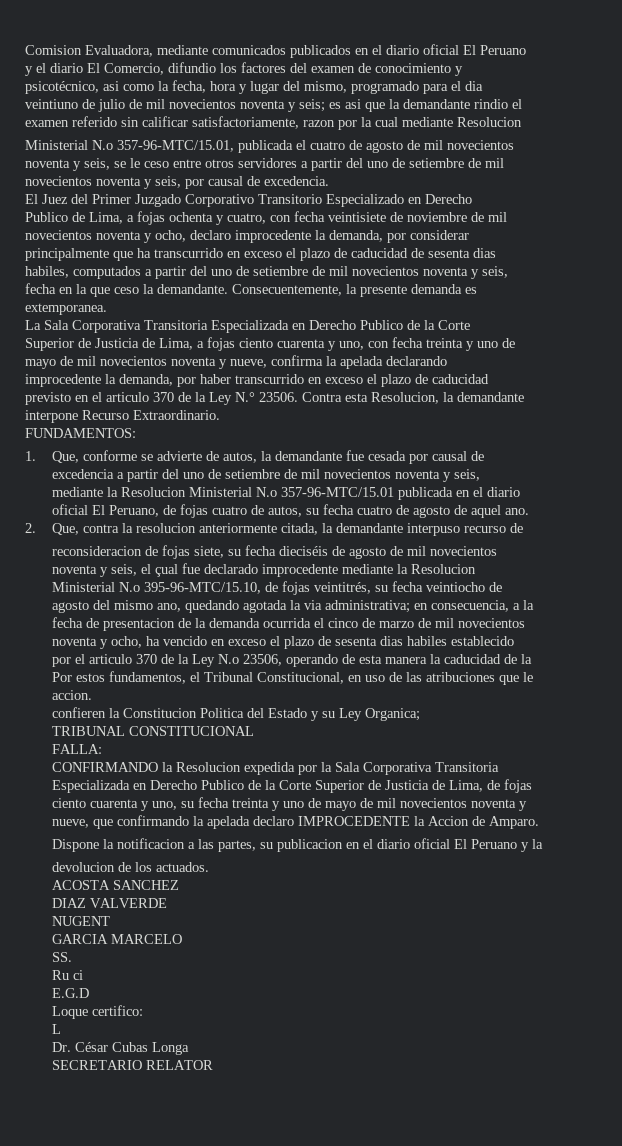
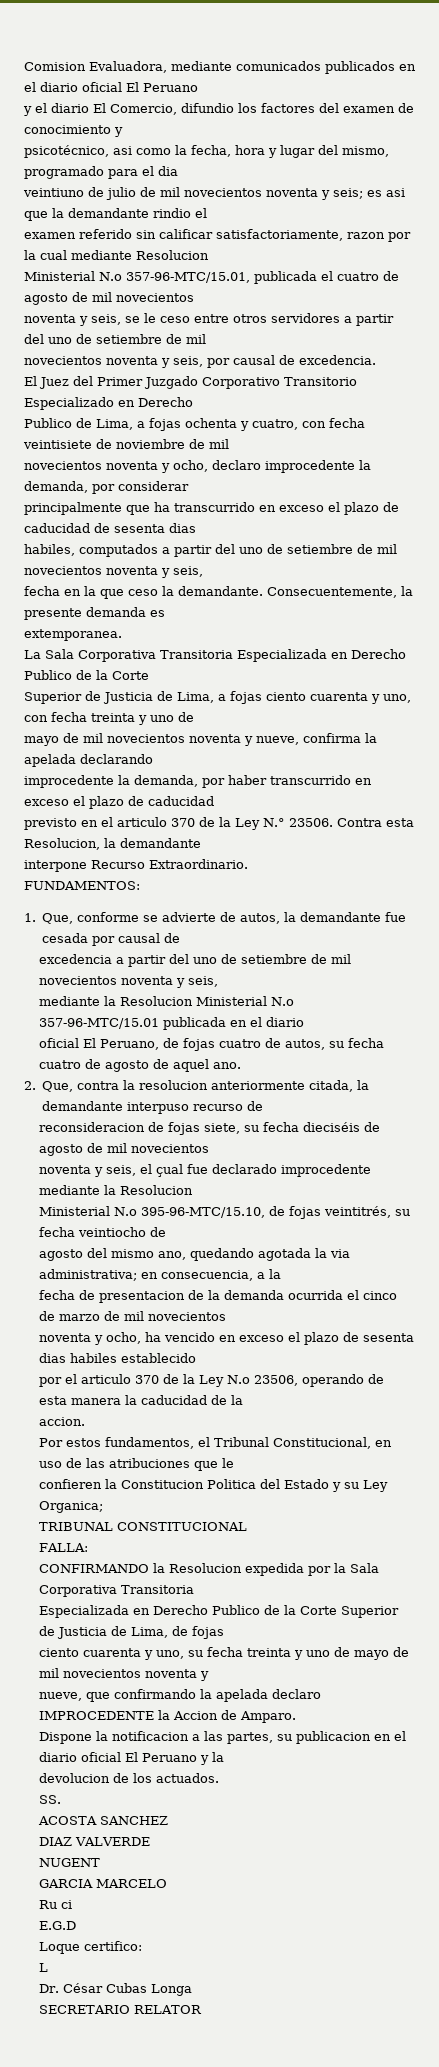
+ accion.
- accion.
+ SS.
- SS.

